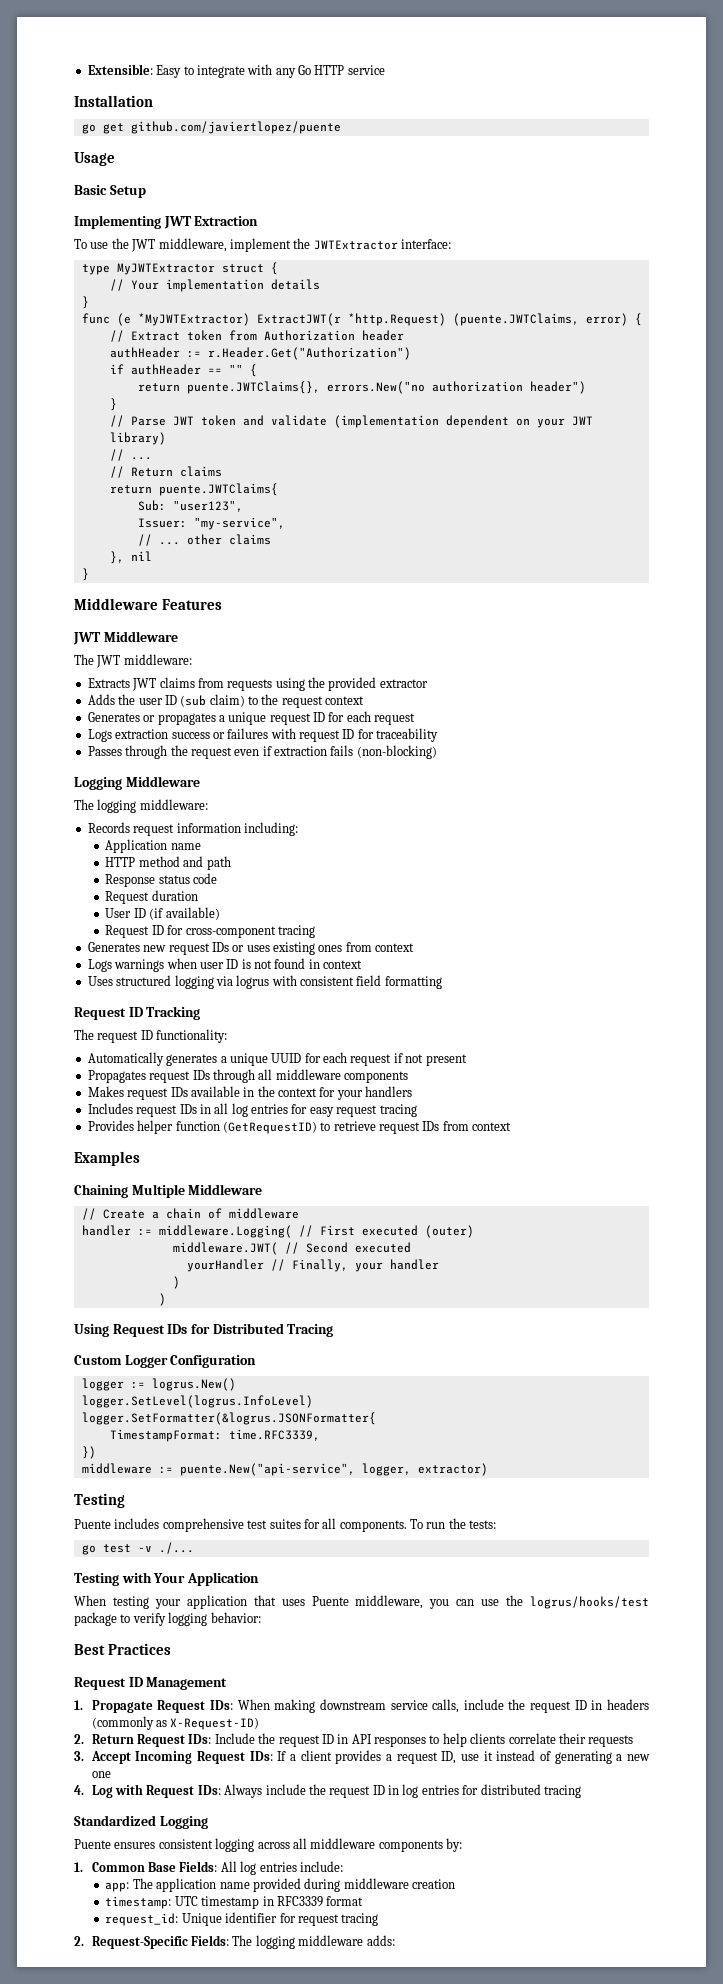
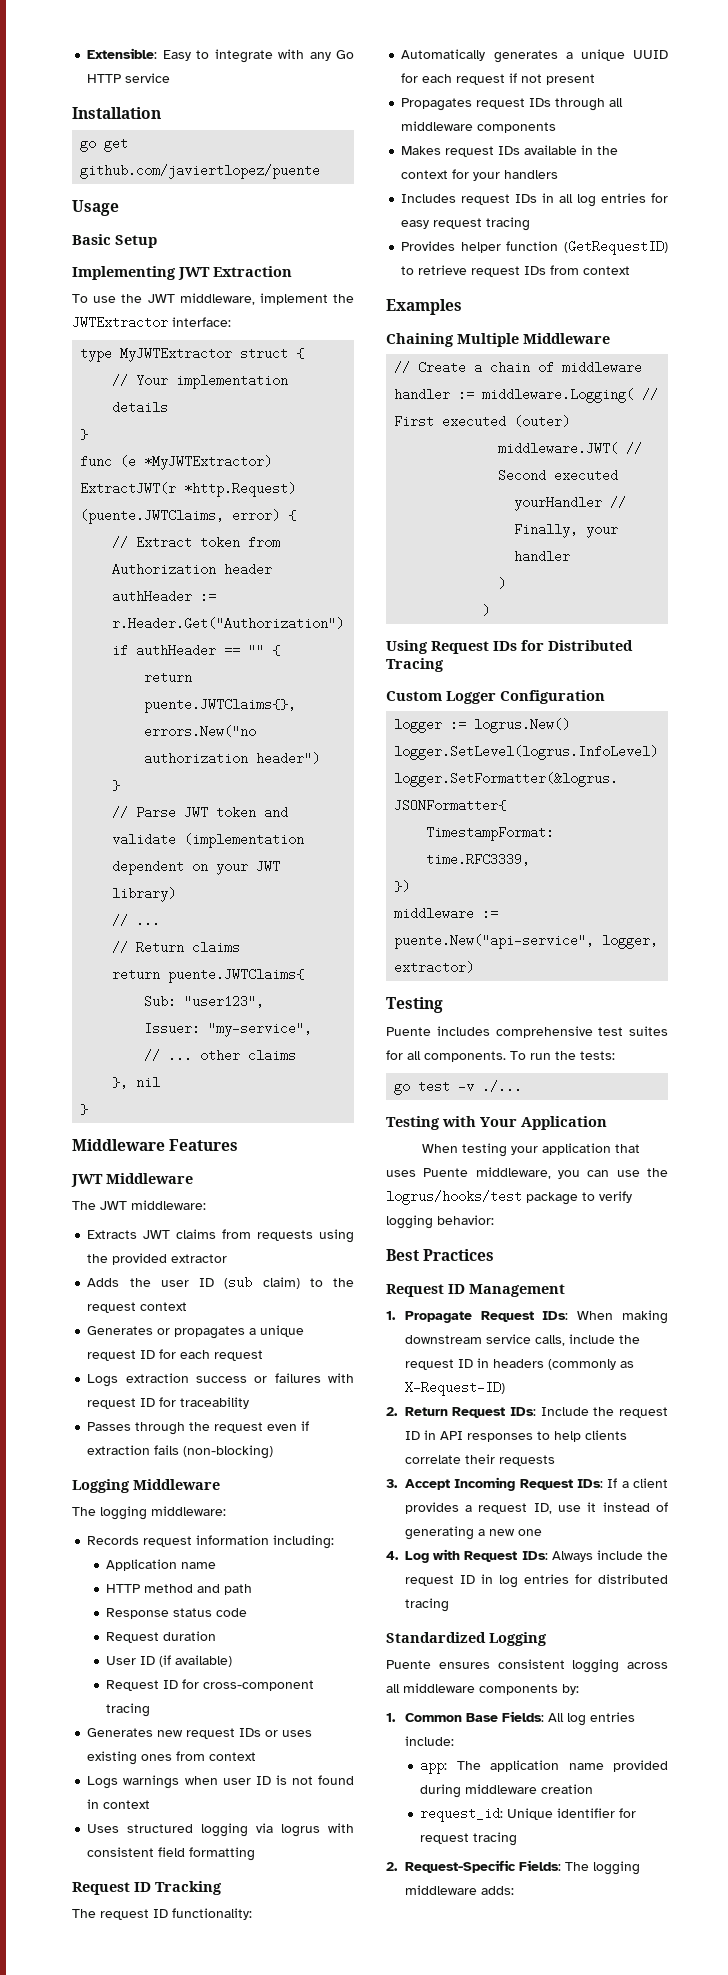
- timestamp: UTC timestamp in RFC3339 format

